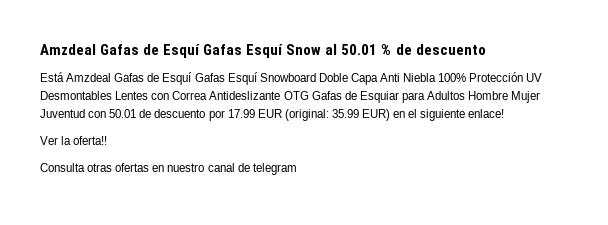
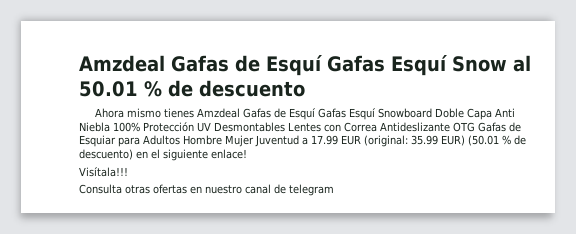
- Está Amzdeal Gafas de Esquí Gafas Esquí Snowboard Doble Capa Anti Niebla 100% Protección UV Desmontables Lentes con Correa Antideslizante OTG Gafas de Esquiar para Adultos Hombre Mujer Juventud con 50.01 de descuento por 17.99 EUR (original: 35.99 EUR) en el siguiente enlace!
+ Ahora mismo tienes Amzdeal Gafas de Esquí Gafas Esquí Snowboard Doble Capa Anti Niebla 100% Protección UV Desmontables Lentes con Correa Antideslizante OTG Gafas de Esquiar para Adultos Hombre Mujer Juventud a 17.99 EUR (original: 35.99 EUR) (50.01 % de descuento) en el siguiente enlace!
- Ver la oferta!!
+ Visítala!!!

